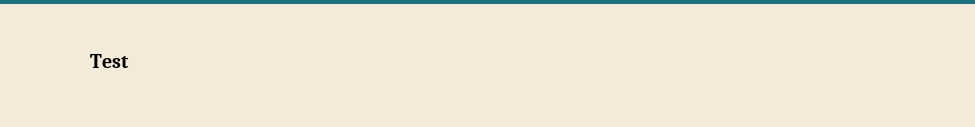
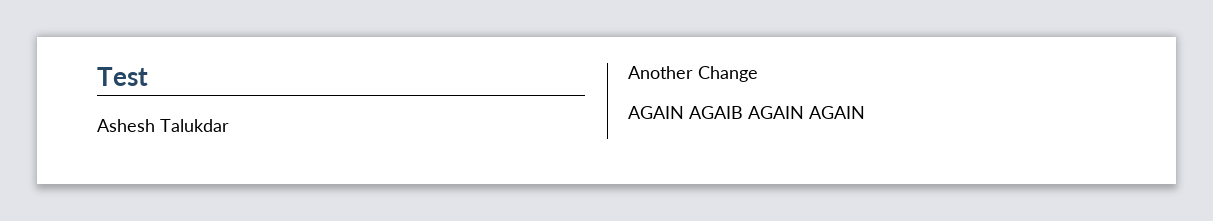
+ Ashesh Talukdar
+ Another Change
+ AGAIN AGAIB AGAIN AGAIN

